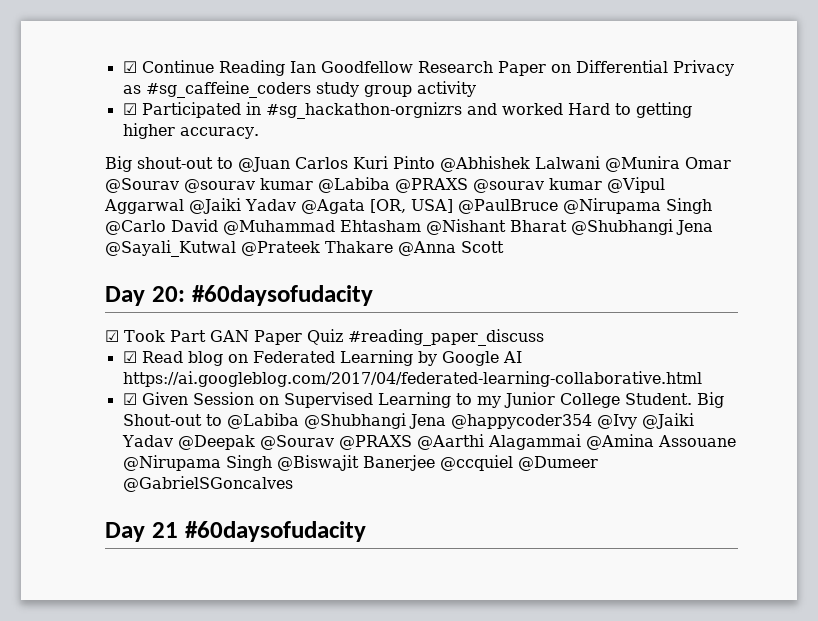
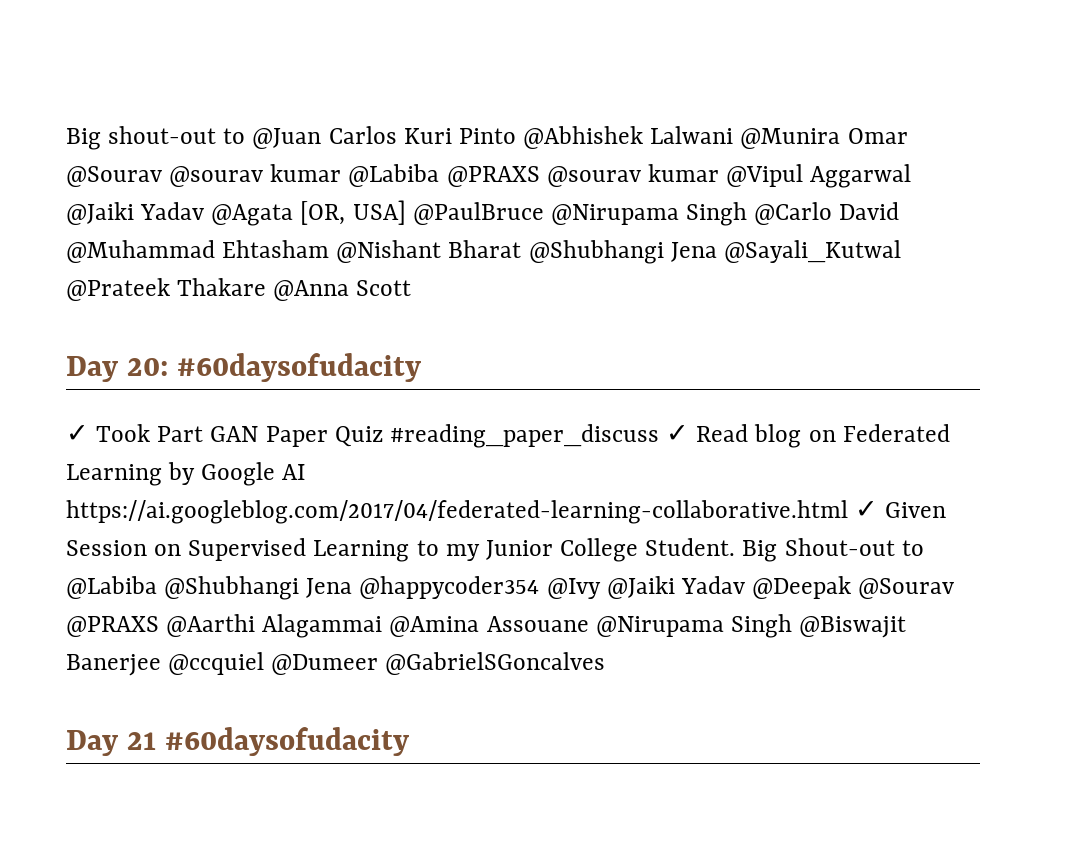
- ☑ Continue Reading Ian Goodfellow Research Paper on Differential Privacy as #sg_caffeine_coders study group activity
- ☑ Participated in #sg_hackathon-orgnizrs and worked Hard to getting higher accuracy.
- ☑ Took Part GAN Paper Quiz #reading_paper_discuss
- ☑ Read blog on Federated Learning by Google AI https://ai.googleblog.com/2017/04/federated-learning-collaborative.html
- ☑ Given Session on Supervised Learning to my Junior College Student.
+ ✓ Took Part GAN Paper Quiz #reading_paper_discuss ✓ Read blog on Federated Learning by Google AI https://ai.googleblog.com/2017/04/federated-learning-collaborative.html ✓ Given Session on Supervised Learning to my Junior College Student.

